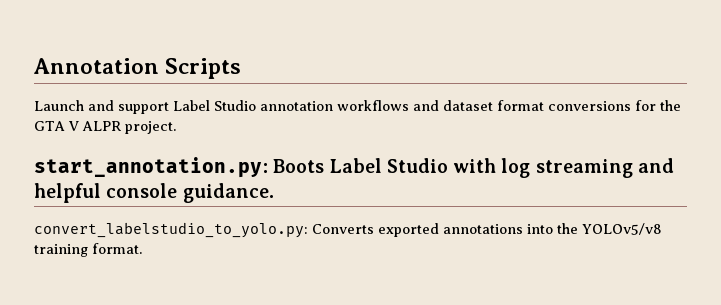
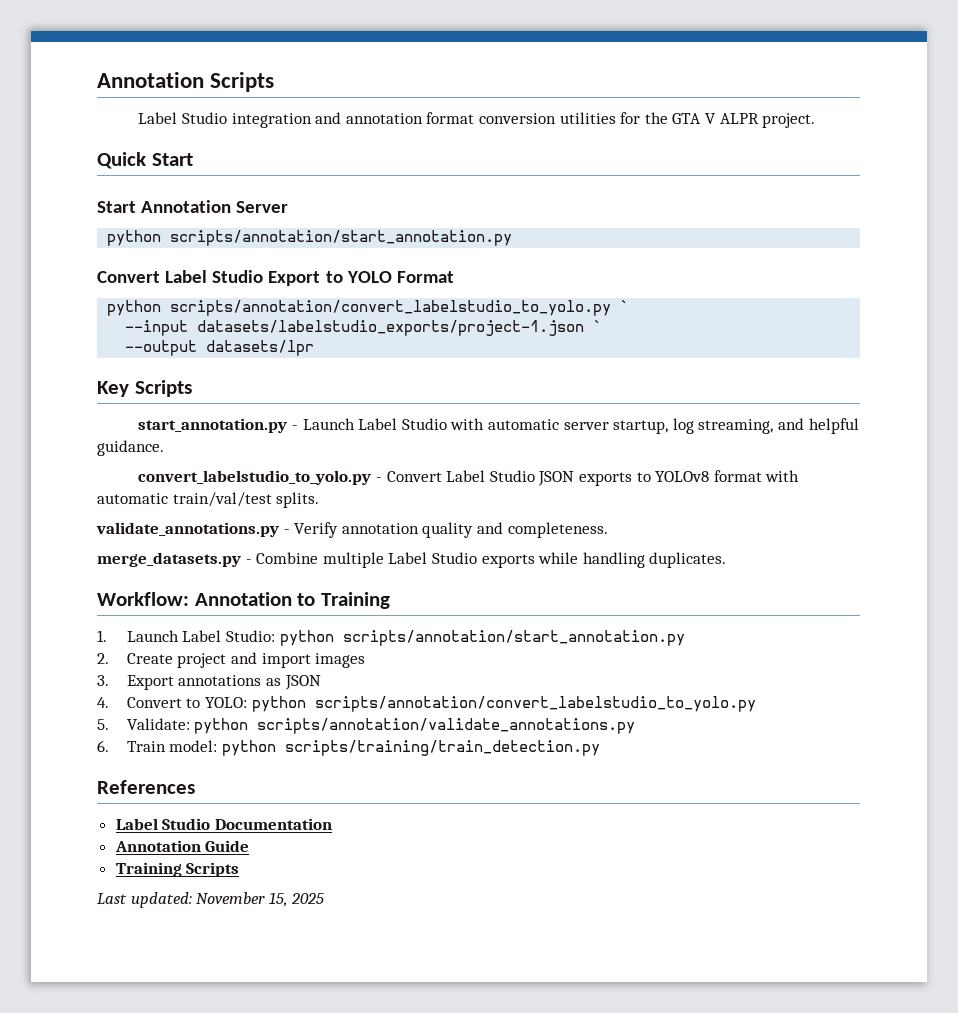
- Launch and support Label Studio annotation workflows and dataset format conversions for the GTA V ALPR project.
+ Label Studio integration and annotation format conversion utilities for the GTA V ALPR project.
- start_annotation.py: Boots Label Studio with log streaming and helpful console guidance.
+ Quick Start
+ Start Annotation Server
+ python scripts/annotation/start_annotation.py
+ Convert Label Studio Export to YOLO Format
+ python scripts/annotation/convert_labelstudio_to_yolo.py `
+ --input datasets/labelstudio_exports/project-1.json `
+ --output datasets/lpr
+ Key Scripts
+ start_annotation.py - Launch Label Studio with automatic server startup, log streaming, and helpful guidance.
- convert_labelstudio_to_yolo.py: Converts exported annotations into the YOLOv5/v8 training format.
+ convert_labelstudio_to_yolo.py - Convert Label Studio JSON exports to YOLOv8 format with automatic train/val/test splits.
+ validate_annotations.py - Verify annotation quality and completeness.
+ merge_datasets.py - Combine multiple Label Studio exports while handling duplicates.
+ Workflow: Annotation to Training
+ 1. Launch Label Studio: python scripts/annotation/start_annotation.py
+ 2. Create project and import images
+ 3. Export annotations as JSON
+ 4. Convert to YOLO: python scripts/annotation/convert_labelstudio_to_yolo.py
+ 5. Validate: python scripts/annotation/validate_annotations.py
+ 6. Train model: python scripts/training/train_detection.py
+ References
+ Label Studio Documentation
+ Annotation Guide
+ Training Scripts
+ Last updated: November 15, 2025

